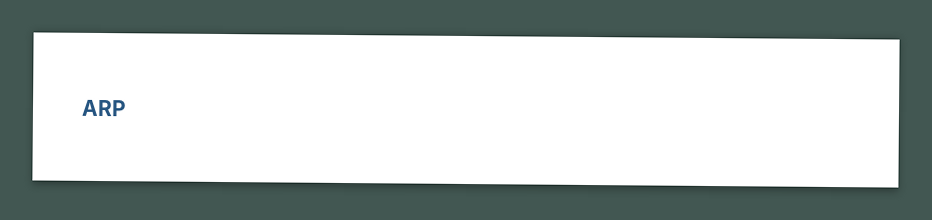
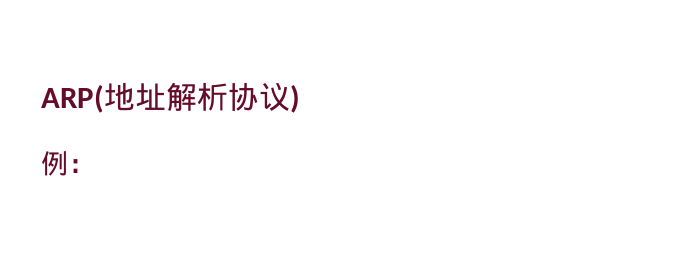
- ARP
+ ARP(地址解析协议)
+ 例：

